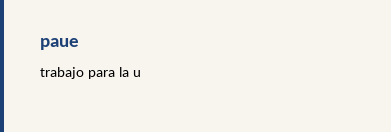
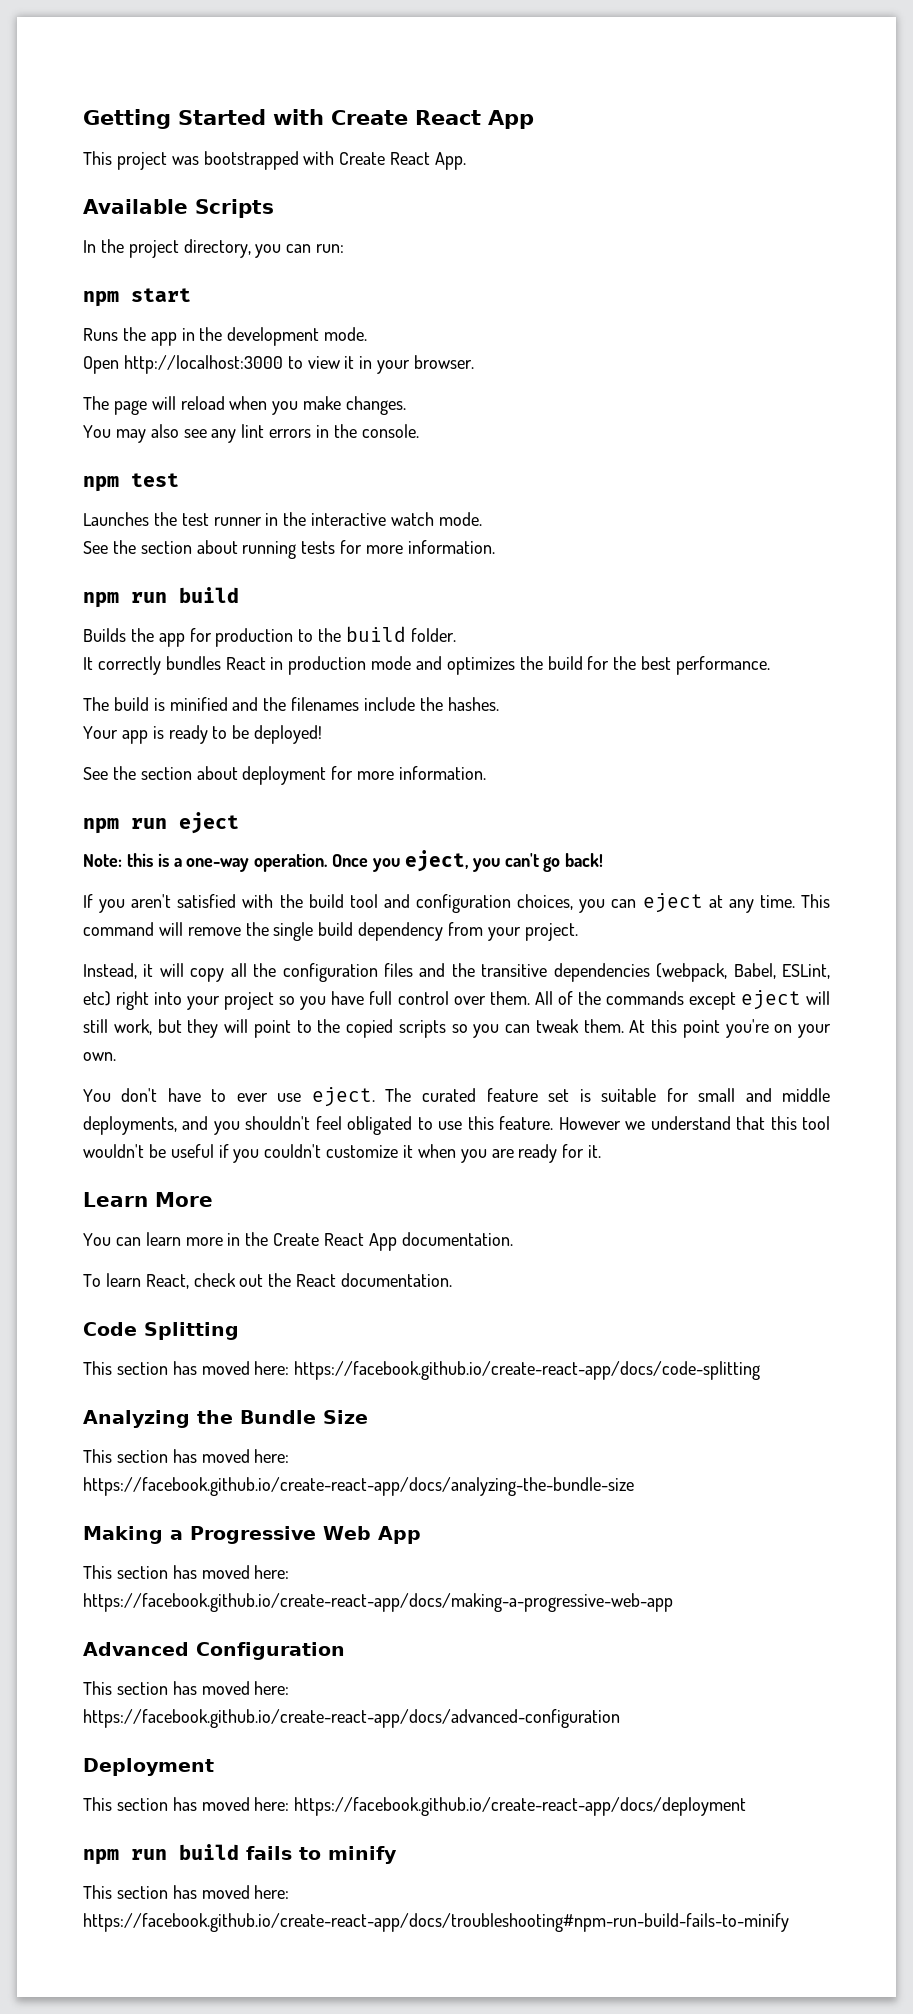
- paue
- trabajo para la u
+ Getting Started with Create React App
+ This project was bootstrapped with Create React App.
+ Available Scripts
+ In the project directory, you can run:
+ npm start
+ Runs the app in the development mode.
+ Open http://localhost:3000 to view it in your browser.
+ The page will reload when you make changes.
+ You may also see any lint errors in the console.
+ npm test
+ Launches the test runner in the interactive watch mode.
+ See the section about running tests for more information.
+ npm run build
+ Builds the app for production to the build folder.
+ It correctly bundles React in production mode and optimizes the build for the best performance.
+ The build is minified and the filenames include the hashes.
+ Your app is ready to be deployed!
+ See the section about deployment for more information.
+ npm run eject
+ Note: this is a one-way operation. Once you eject, you can't go back!
+ If you aren't satisfied with the build tool and configuration choices, you can eject at any time. This command will remove the single build dependency from your project.
+ Instead, it will copy all the configuration files and the transitive dependencies (webpack, Babel, ESLint, etc) right into your project so you have full control over them. All of the commands except eject will still work, but they will point to the copied scripts so you can tweak them. At this point you're on your own.
+ You don't have to ever use eject. The curated feature set is suitable for small and middle deployments, and you shouldn't feel obligated to use this feature. However we understand that this tool wouldn't be useful if you couldn't customize it when you are ready for it.
+ Learn More
+ You can learn more in the Create React App documentation.
+ To learn React, check out the React documentation.
+ Code Splitting
+ This section has moved here: https://facebook.github.io/create-react-app/docs/code-splitting
+ Analyzing the Bundle Size
+ This section has moved here: https://facebook.github.io/create-react-app/docs/analyzing-the-bundle-size
+ Making a Progressive Web App
+ This section has moved here: https://facebook.github.io/create-react-app/docs/making-a-progressive-web-app
+ Advanced Configuration
+ This section has moved here: https://facebook.github.io/create-react-app/docs/advanced-configuration
+ Deployment
+ This section has moved here: https://facebook.github.io/create-react-app/docs/deployment
+ npm run build fails to minify
+ This section has moved here: https://facebook.github.io/create-react-app/docs/troubleshooting#npm-run-build-fails-to-minify

